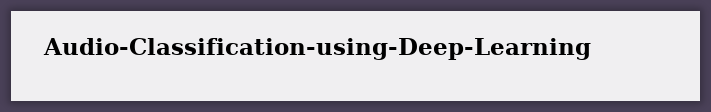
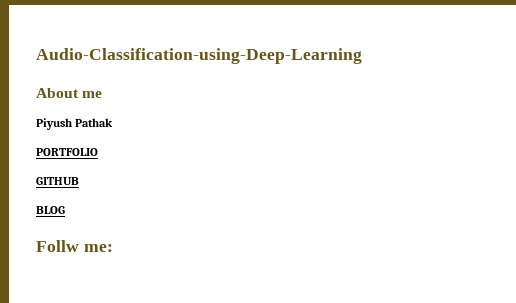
+ About me
+ Piyush Pathak
+ PORTFOLIO
+ GITHUB
+ BLOG
+ Follw me:

